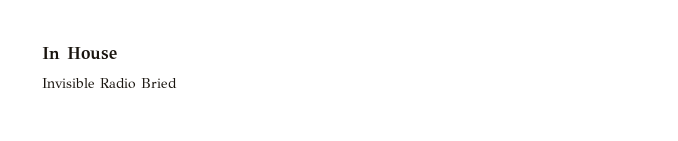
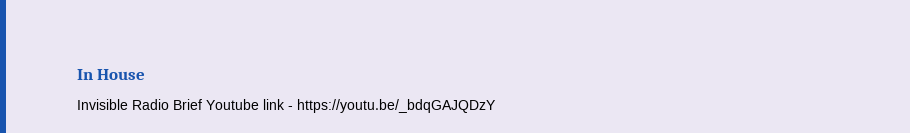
- Invisible Radio Bried
+ Invisible Radio Brief Youtube link - https://youtu.be/_bdqGAJQDzY

